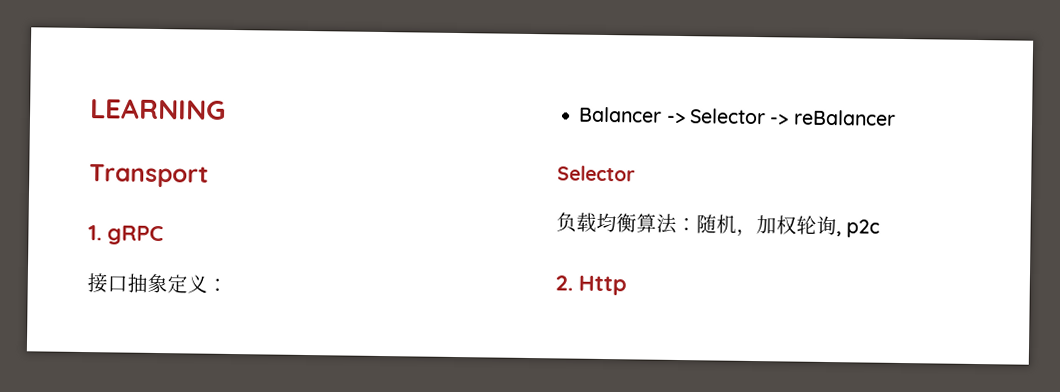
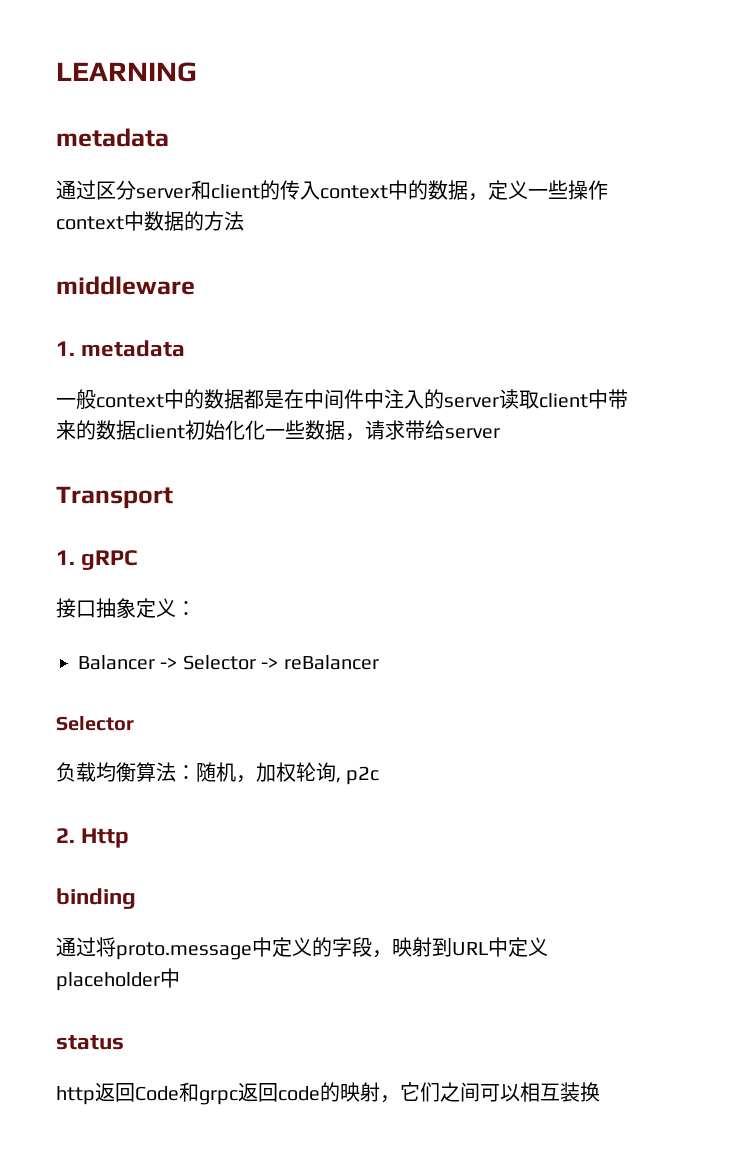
  LEARNING
+ metadata
+ 通过区分server和client的传入context中的数据，定义一些操作context中数据的方法
+ middleware
+ 1. metadata
+ 一般context中的数据都是在中间件中注入的server读取client中带来的数据client初始化化一些数据，请求带给server
+ binding
+ 通过将proto.message中定义的字段，映射到URL中定义placeholder中
+ status
+ http返回Code和grpc返回code的映射，它们之间可以相互装换

